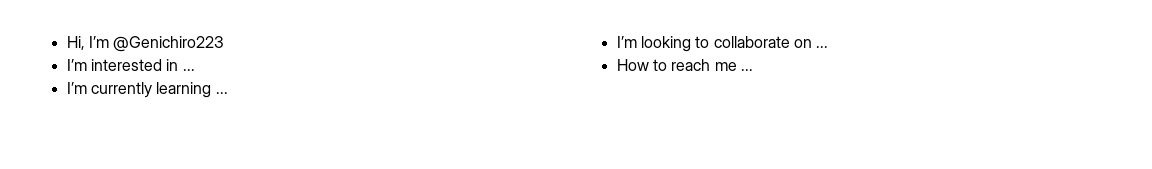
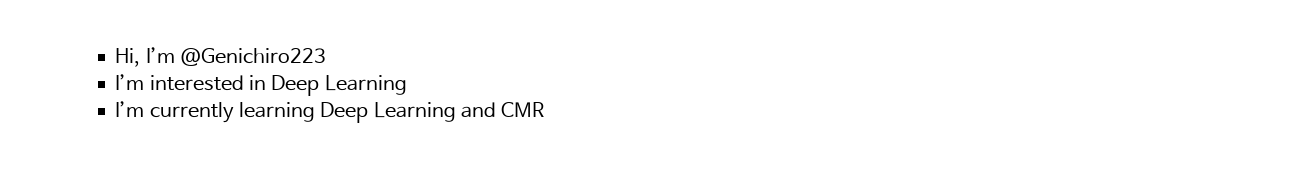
- I’m interested in ...
+ I’m interested in Deep Learning
- I’m currently learning ...
- I’m looking to collaborate on ...
- How to reach me ...
+ I’m currently learning Deep Learning and CMR

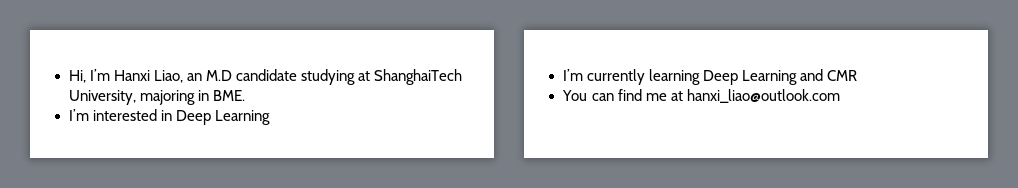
- Hi, I’m @Genichiro223
+ Hi, I’m Hanxi Liao, an M.D candidate studying at ShanghaiTech University, majoring in BME.
+ You can find me at hanxi_liao@outlook.com

